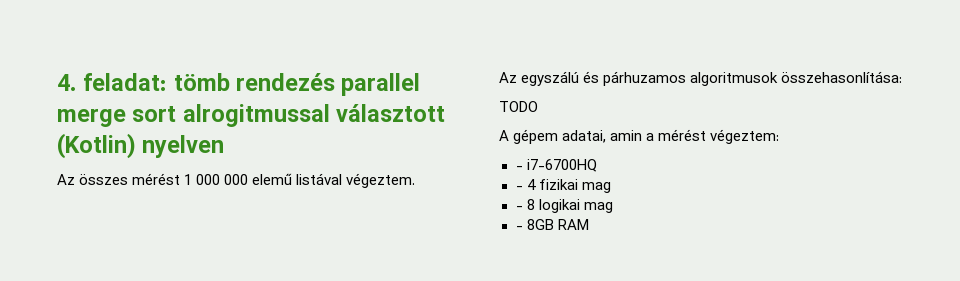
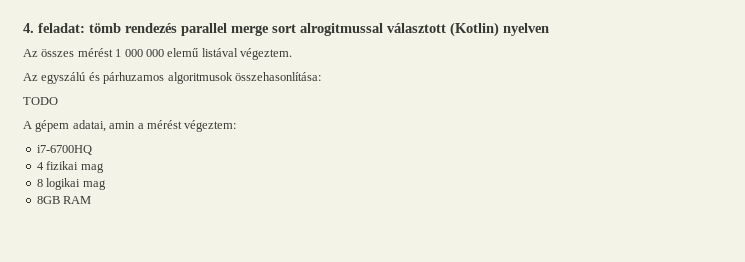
- - i7-6700HQ
+ i7-6700HQ
- - 4 fizikai mag
+ 4 fizikai mag
- - 8 logikai mag
+ 8 logikai mag
- - 8GB RAM
+ 8GB RAM

